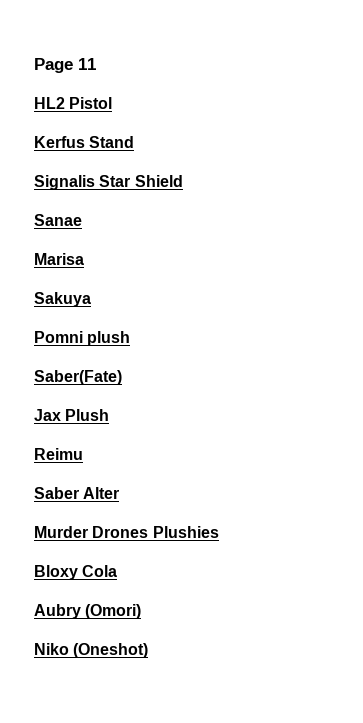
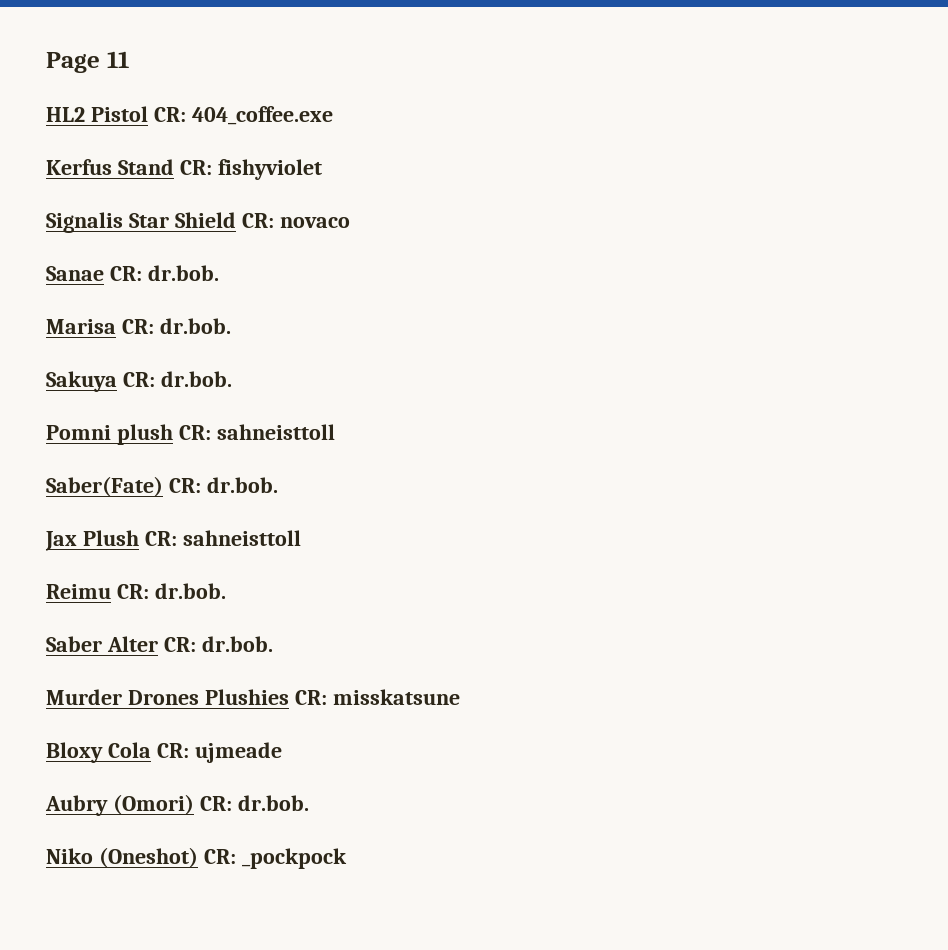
- HL2 Pistol
+ HL2 Pistol CR: 404_coffee.exe
- Kerfus Stand
+ Kerfus Stand CR: fishyviolet
- Signalis Star Shield
+ Signalis Star Shield CR: novaco
- Sanae
+ Sanae CR: dr.bob.
- Marisa
+ Marisa CR: dr.bob.
- Sakuya
+ Sakuya CR: dr.bob.
- Pomni plush
+ Pomni plush CR: sahneisttoll
- Saber(Fate)
+ Saber(Fate) CR: dr.bob.
- Jax Plush
+ Jax Plush CR: sahneisttoll
- Reimu
+ Reimu CR: dr.bob.
- Saber Alter
+ Saber Alter CR: dr.bob.
- Murder Drones Plushies
+ Murder Drones Plushies CR: misskatsune
- Bloxy Cola
+ Bloxy Cola CR: ujmeade
- Aubry (Omori)
+ Aubry (Omori) CR: dr.bob.
- Niko (Oneshot)
+ Niko (Oneshot) CR: _pockpock

